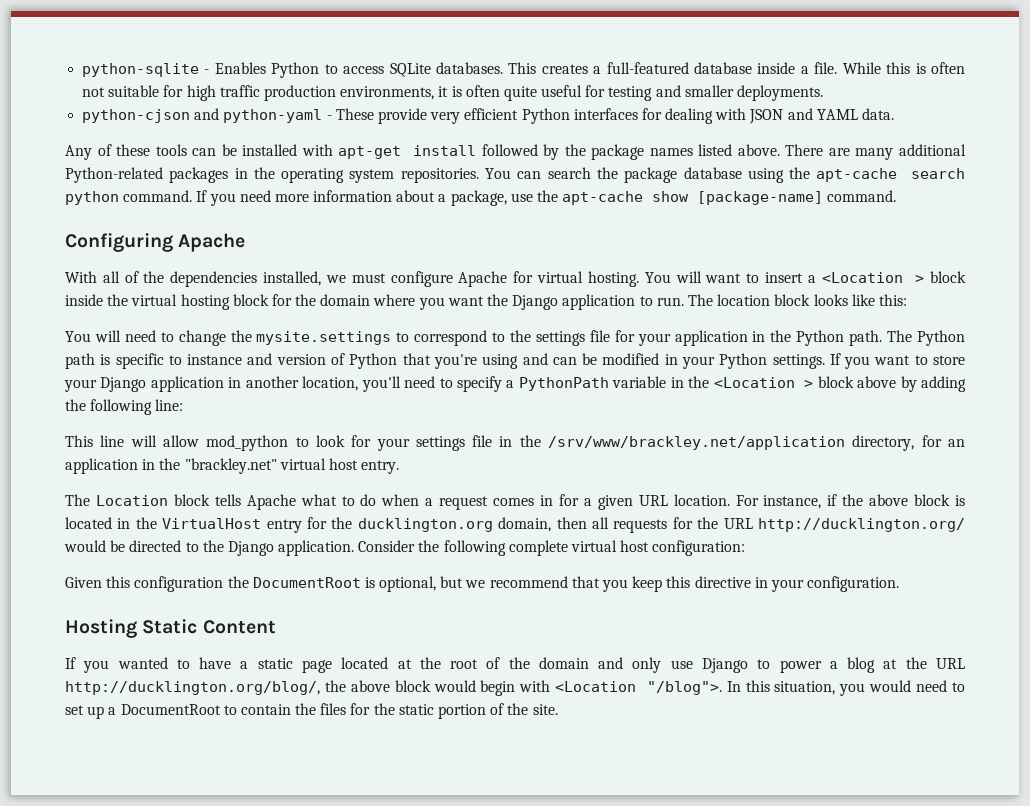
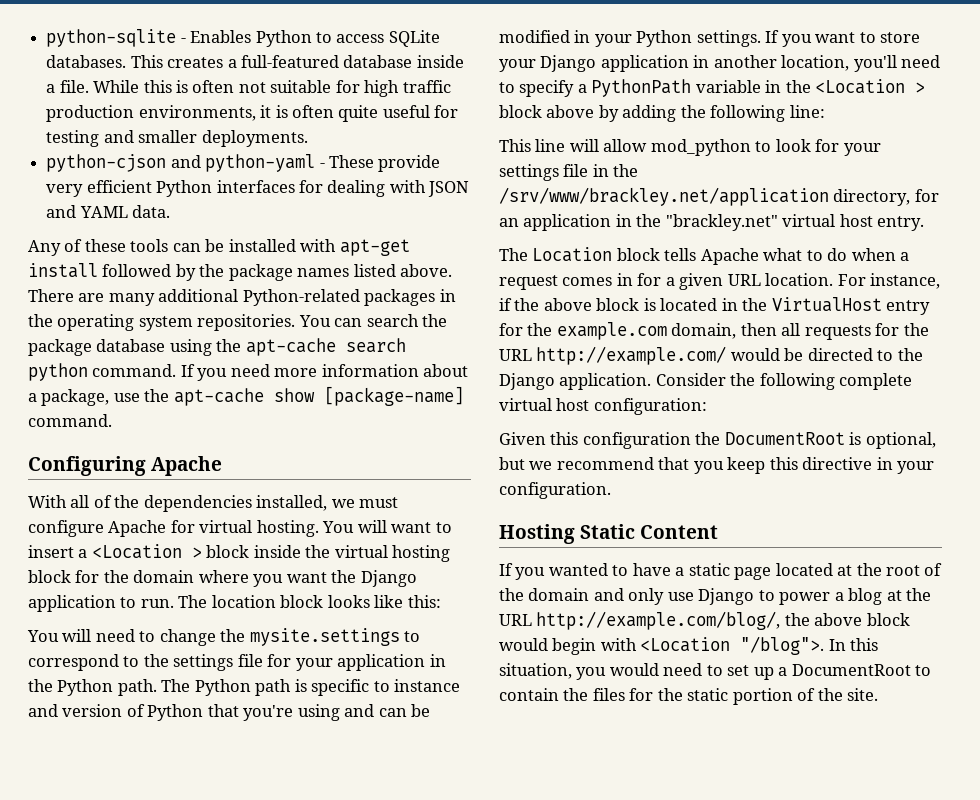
- For instance, if the above block is located in the VirtualHost entry for the ducklington.org domain, then all requests for the URL http://ducklington.org/ would be directed to the Django application.
+ For instance, if the above block is located in the VirtualHost entry for the example.com domain, then all requests for the URL http://example.com/ would be directed to the Django application.
- If you wanted to have a static page located at the root of the domain and only use Django to power a blog at the URL http://ducklington.org/blog/, the above block would begin with <Location "/blog">.
+ If you wanted to have a static page located at the root of the domain and only use Django to power a blog at the URL http://example.com/blog/, the above block would begin with <Location "/blog">.

